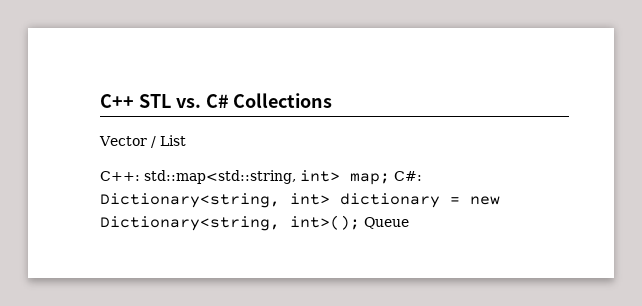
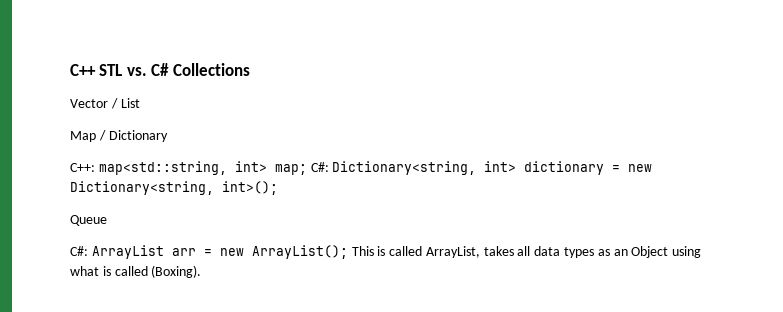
+ Map / Dictionary
- C++: std::map<std::string, int> map; C#: Dictionary<string, int> dictionary = new Dictionary<string, int>(); Queue
+ C++: map<std::string, int> map; C#: Dictionary<string, int> dictionary = new Dictionary<string, int>();
+ Queue
+ C#: ArrayList arr = new ArrayList(); This is called ArrayList, takes all data types as an Object using what is called (Boxing).

